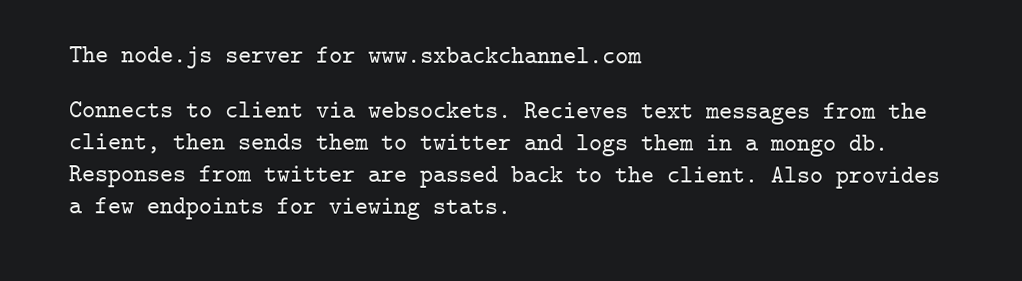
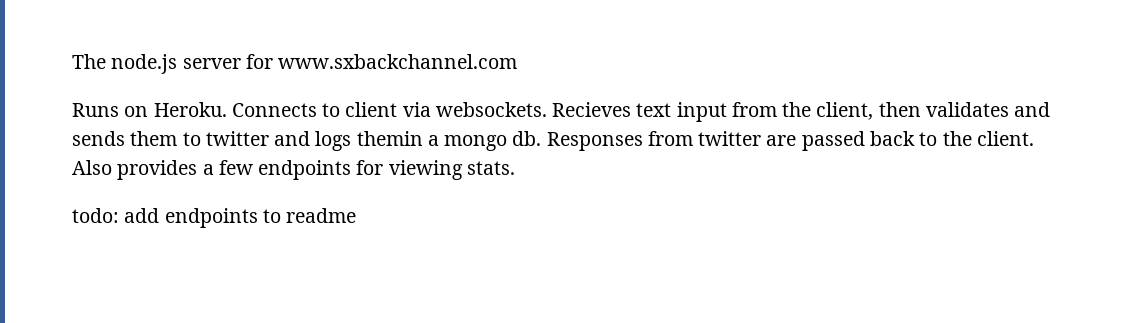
+ Runs on Heroku.
- Recieves text messages from the client, then sends them to twitter and logs them in a mongo db.
+ Recieves text input from the client, then validates and sends them to twitter and logs themin a mongo db.
+ todo: add endpoints to readme

